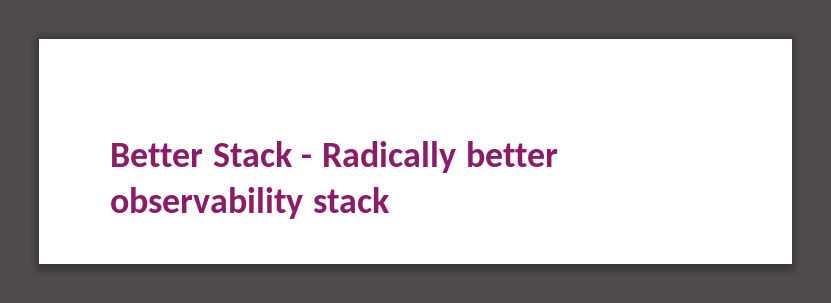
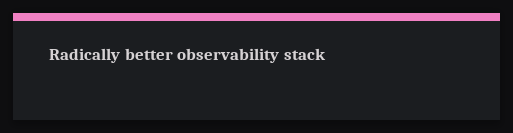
- Better Stack - Radically better observability stack
+ Radically better observability stack

